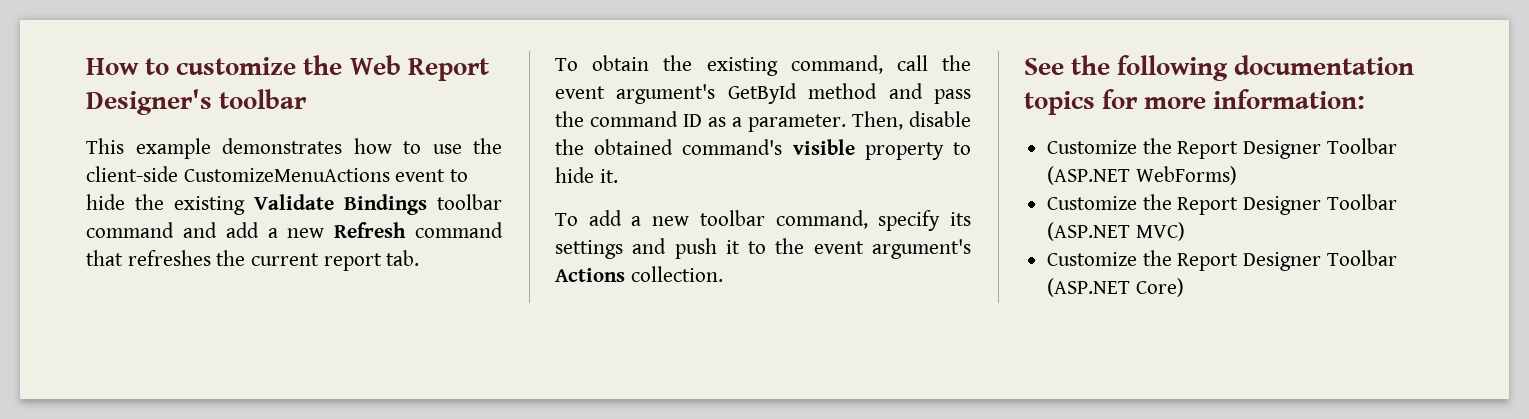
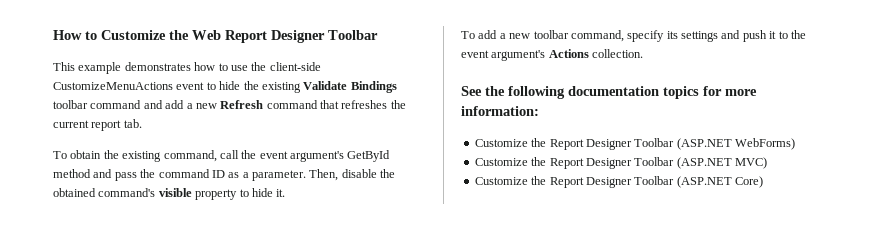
- How to customize the Web Report Designer's toolbar
+ How to Customize the Web Report Designer Toolbar

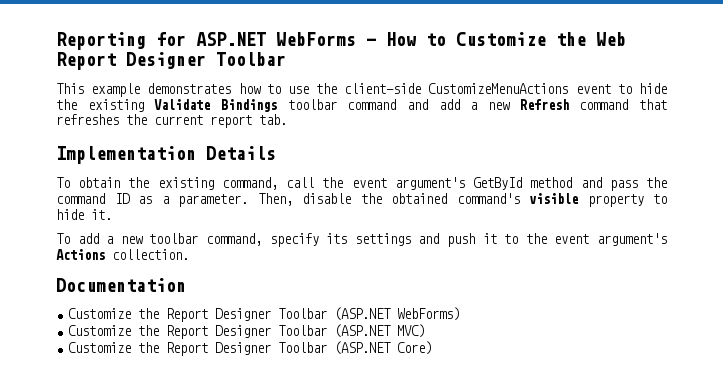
- How to Customize the Web Report Designer Toolbar
+ Reporting for ASP.NET WebForms - How to Customize the Web Report Designer Toolbar
+ Implementation Details
- See the following documentation topics for more information:
+ Documentation

